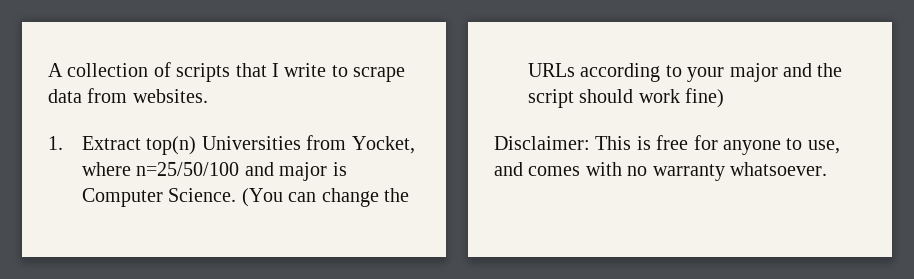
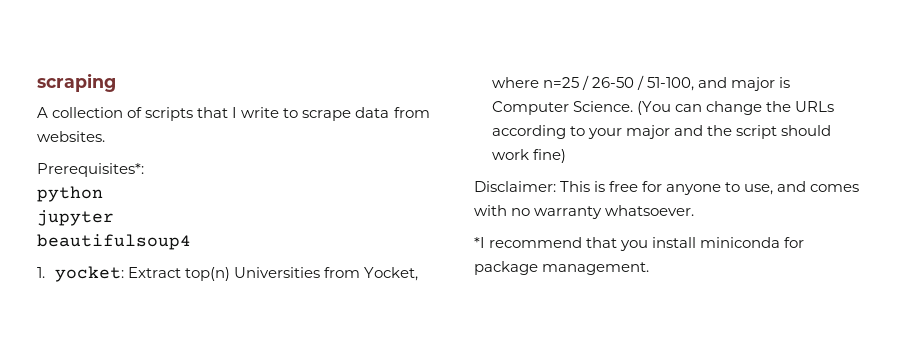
+ scraping
+ Prerequisites*:
+ python
+ jupyter
+ beautifulsoup4
- 1. Extract top(n) Universities from Yocket, where n=25/50/100 and major is Computer Science.
+ 1. yocket: Extract top(n) Universities from Yocket, where n=25 / 26-50 / 51-100, and major is Computer Science.
+ *I recommend that you install miniconda for package management.

